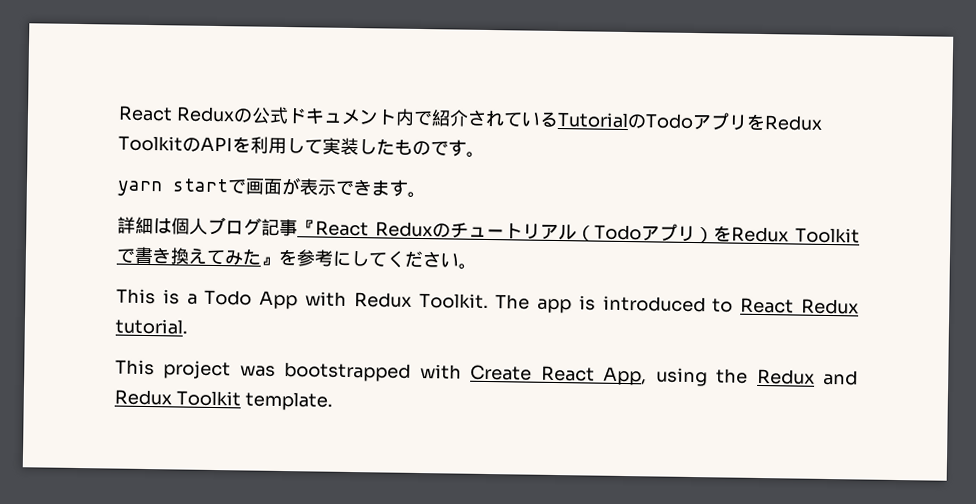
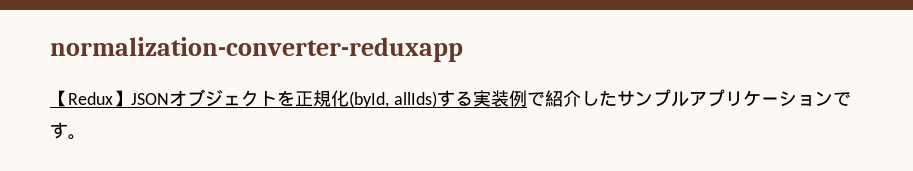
- React Reduxの公式ドキュメント内で紹介されているTutorialのTodoアプリをRedux ToolkitのAPIを利用して実装したものです。
- yarn startで画面が表示できます。
- 詳細は個人ブログ記事『React Reduxのチュートリアル（Todoアプリ）をRedux Toolkitで書き換えてみた』を参考にしてください。
- This is a Todo App with Redux Toolkit. The app is introduced to React Redux tutorial.
- This project was bootstrapped with Create React App, using the Redux and Redux Toolkit template.
+ normalization-converter-reduxapp
+ 【Redux】JSONオブジェクトを正規化(byId, allIds)する実装例で紹介したサンプルアプリケーションです。

